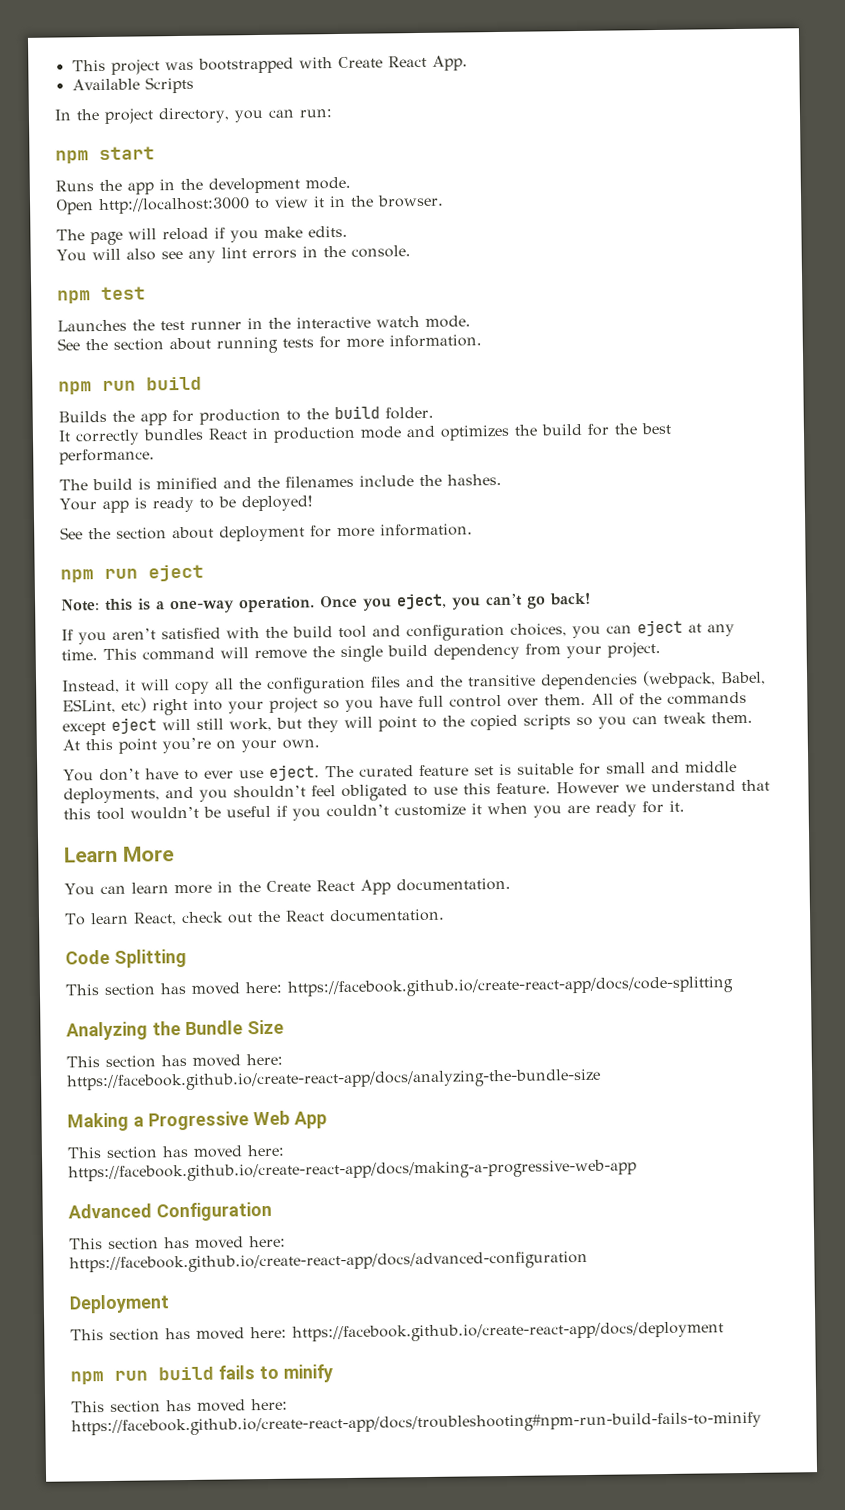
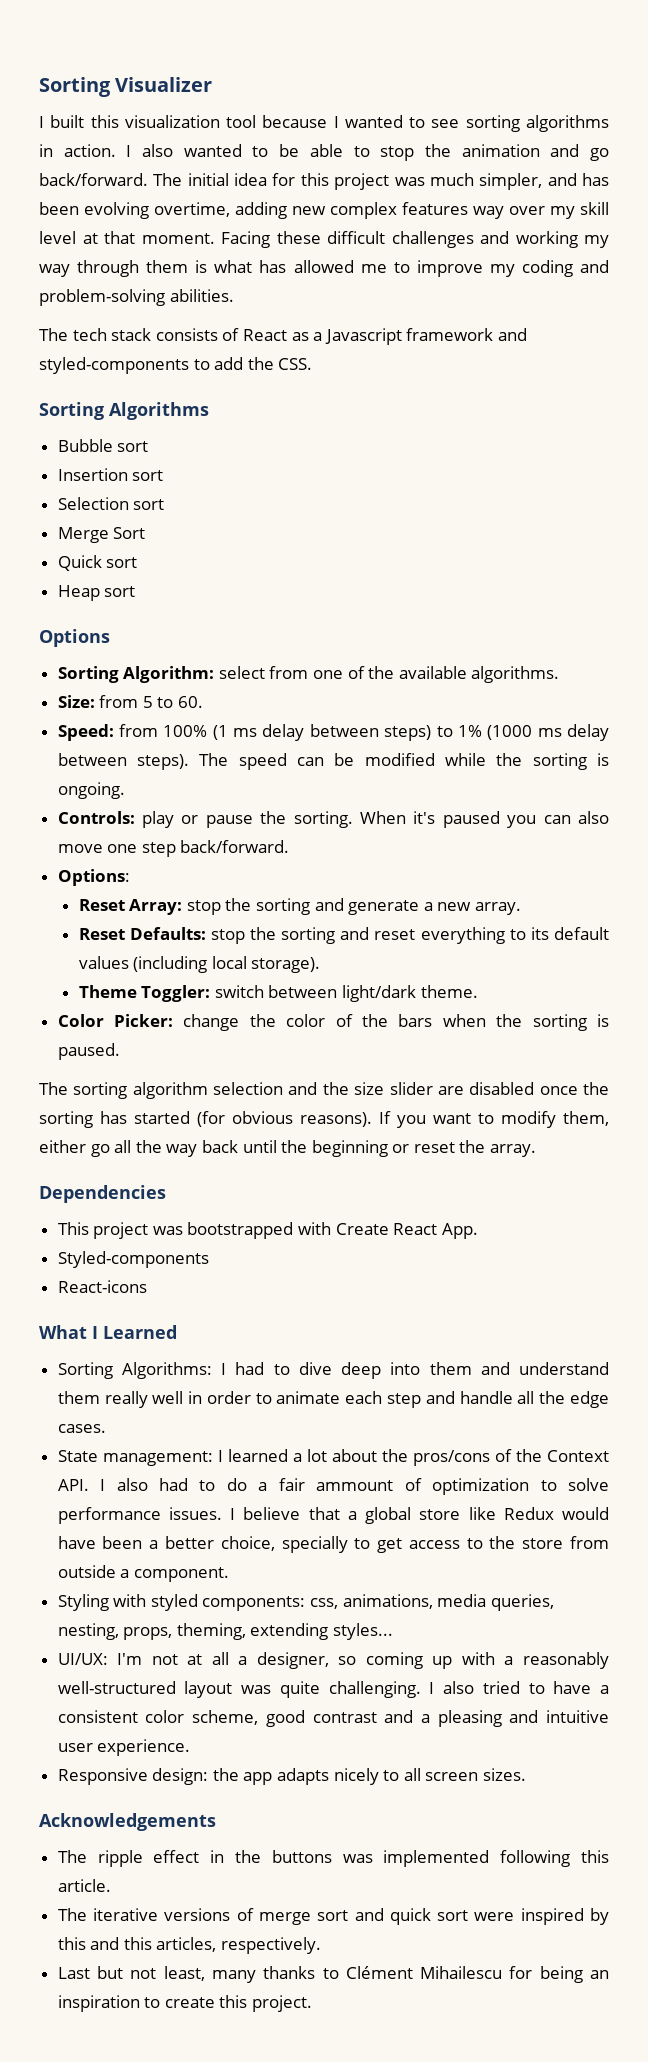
+ Sorting Visualizer
+ I built this visualization tool because I wanted to see sorting algorithms in action. I also wanted to be able to stop the animation and go back/forward. The initial idea for this project was much simpler, and has been evolving overtime, adding new complex features way over my skill level at that moment. Facing these difficult challenges and working my way through them is what has allowed me to improve my coding and problem-solving abilities.
+ The tech stack consists of React as a Javascript framework and styled-components to add the CSS.
+ Sorting Algorithms
+ Bubble sort
+ Insertion sort
+ Selection sort
+ Merge Sort
+ Quick sort
+ Heap sort
+ Options
+ Sorting Algorithm: select from one of the available algorithms.
+ Size: from 5 to 60.
+ Speed: from 100% (1 ms delay between steps) to 1% (1000 ms delay between steps). The speed can be modified while the sorting is ongoing.
+ Controls: play or pause the sorting. When it's paused you can also move one step back/forward.
+ Options:
+ Reset Array: stop the sorting and generate a new array.
+ Reset Defaults: stop the sorting and reset everything to its default values (including local storage).
+ Theme Toggler: switch between light/dark theme.
+ Color Picker: change the color of the bars when the sorting is paused.
+ The sorting algorithm selection and the size slider are disabled once the sorting has started (for obvious reasons). If you want to modify them, either go all the way back until the beginning or reset the array.
+ Dependencies
- Available Scripts
- In the project directory, you can run:
- npm start
- Runs the app in the development mode.
- Open http://localhost:3000 to view it in the browser.
- The page will reload if you make edits.
- You will also see any lint errors in the console.
- npm test
- Launches the test runner in the interactive watch mode.
- See the section about running tests for more information.
- npm run build
- Builds the app for production to the build folder.
- It correctly bundles React in production mode and optimizes the build for the best performance.
- The build is minified and the filenames include the hashes.
- Your app is ready to be deployed!
- See the section about deployment for more information.
- npm run eject
- Note: this is a one-way operation. Once you eject, you can’t go back!
- If you aren’t satisfied with the build tool and configuration choices, you can eject at any time. This command will remove the single build dependency from your project.
- Instead, it will copy all the configuration files and the transitive dependencies (webpack, Babel, ESLint, etc) right into your project so you have full control over them. All of the commands except eject will still work, but they will point to the copied scripts so you can tweak them. At this point you’re on your own.
- You don’t have to ever use eject. The curated feature set is suitable for small and middle deployments, and you shouldn’t feel obligated to use this feature. However we understand that this tool wouldn’t be useful if you couldn’t customize it when you are ready for it.
- Learn More
- You can learn more in the Create React App documentation.
- To learn React, check out the React documentation.
- Code Splitting
- This section has moved here: https://facebook.github.io/create-react-app/docs/code-splitting
- Analyzing the Bundle Size
- This section has moved here: https://facebook.github.io/create-react-app/docs/analyzing-the-bundle-size
- Making a Progressive Web App
- This section has moved here: https://facebook.github.io/create-react-app/docs/making-a-progressive-web-app
- Advanced Configuration
- This section has moved here: https://facebook.github.io/create-react-app/docs/advanced-configuration
- Deployment
- This section has moved here: https://facebook.github.io/create-react-app/docs/deployment
- npm run build fails to minify
- This section has moved here: https://facebook.github.io/create-react-app/docs/troubleshooting#npm-run-build-fails-to-minify
+ Styled-components
+ React-icons
+ What I Learned
+ Sorting Algorithms: I had to dive deep into them and understand them really well in order to animate each step and handle all the edge cases.
+ State management: I learned a lot about the pros/cons of the Context API. I also had to do a fair ammount of optimization to solve performance issues. I believe that a global store like Redux would have been a better choice, specially to get access to the store from outside a component.
+ Styling with styled components: css, animations, media queries, nesting, props, theming, extending styles...
+ UI/UX: I'm not at all a designer, so coming up with a reasonably well-structured layout was quite challenging. I also tried to have a consistent color scheme, good contrast and a pleasing and intuitive user experience.
+ Responsive design: the app adapts nicely to all screen sizes.
+ Acknowledgements
+ The ripple effect in the buttons was implemented following this article.
+ The iterative versions of merge sort and quick sort were inspired by this and this articles, respectively.
+ Last but not least, many thanks to Clément Mihailescu for being an inspiration to create this project.

